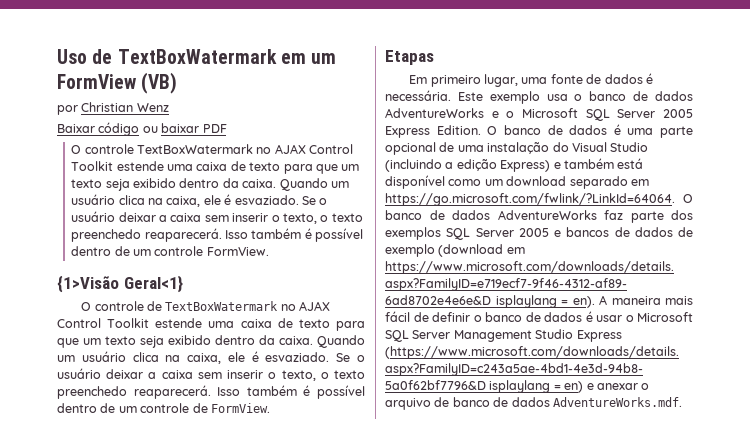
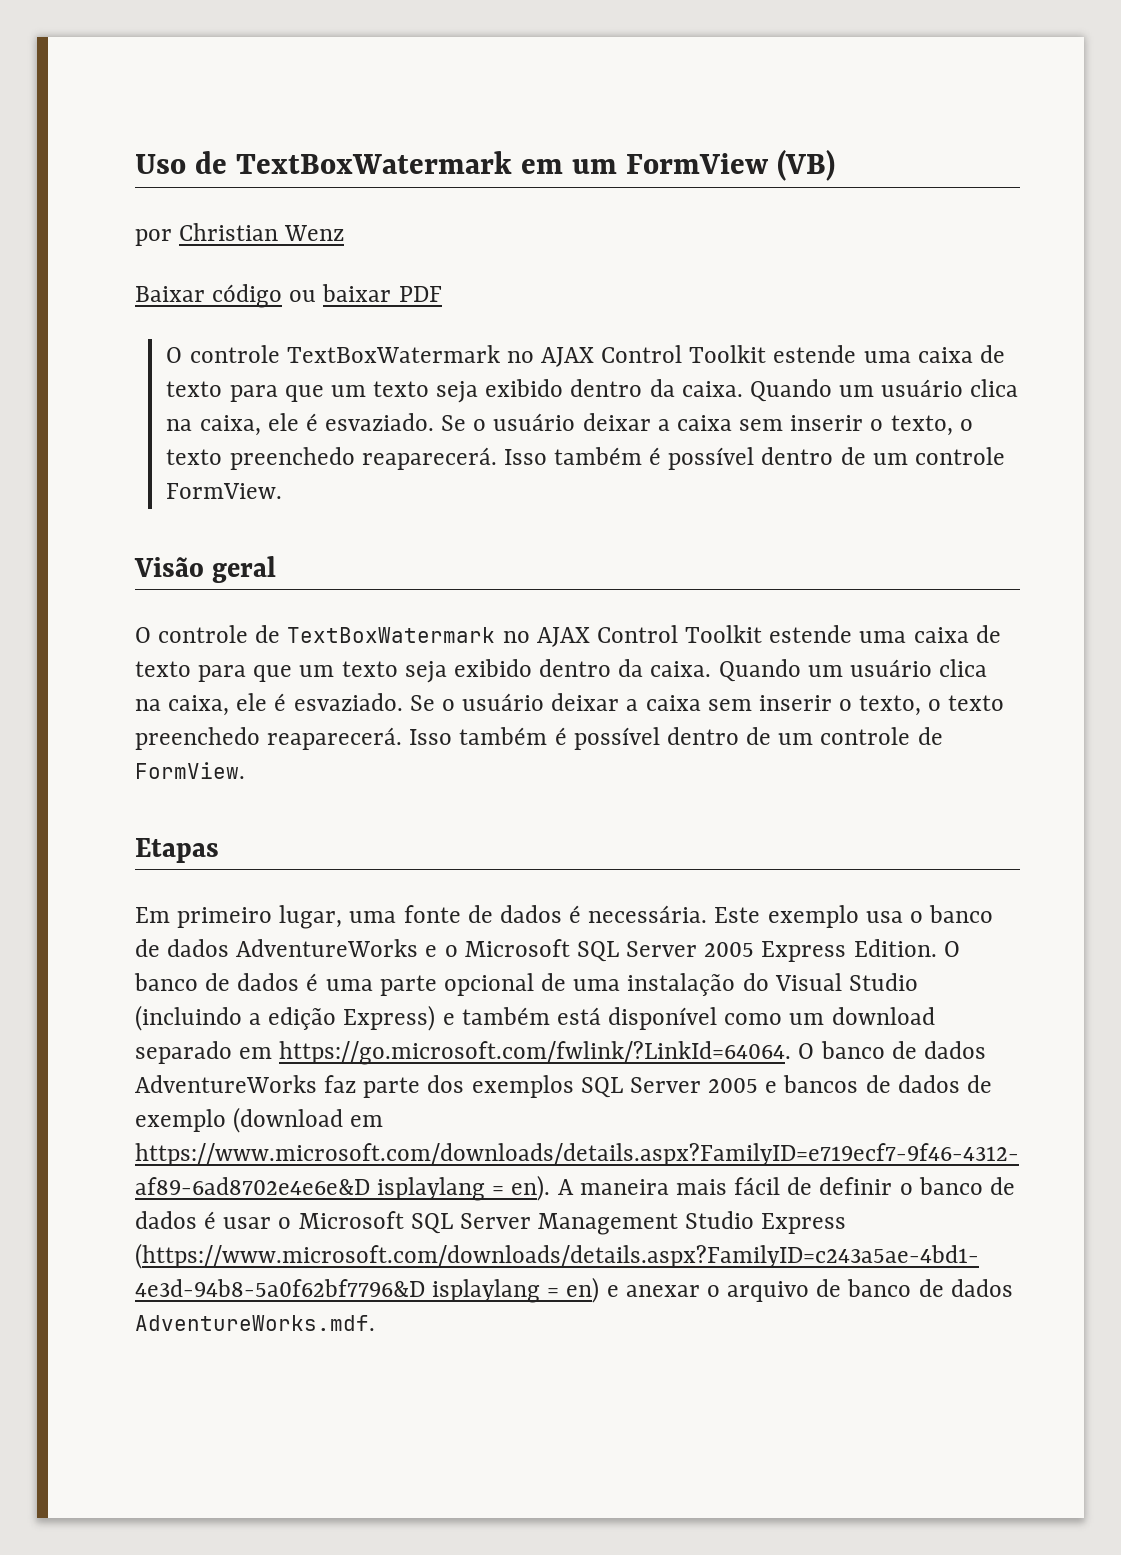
- {1>Visão Geral<1}
+ Visão geral

